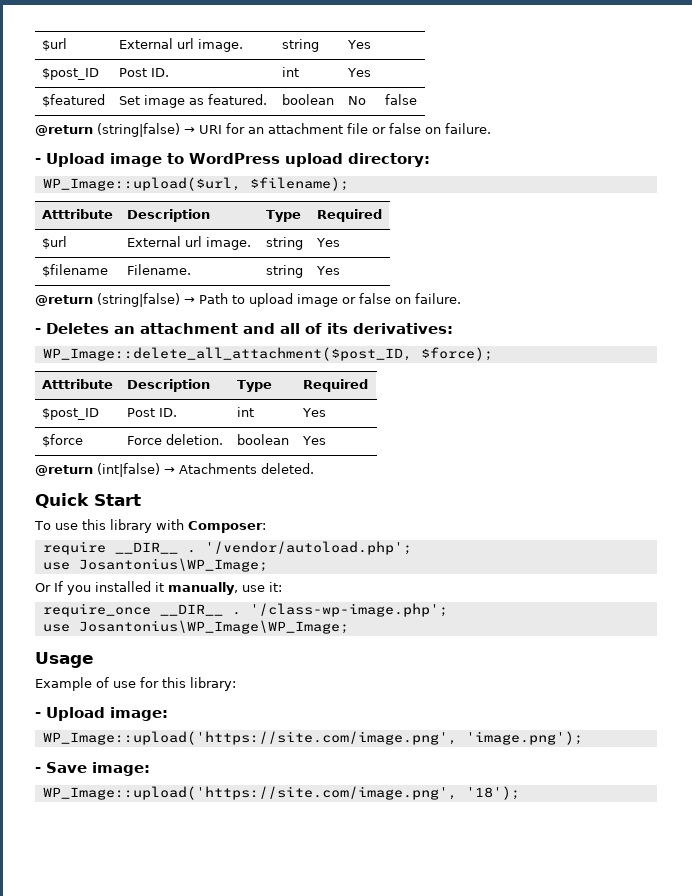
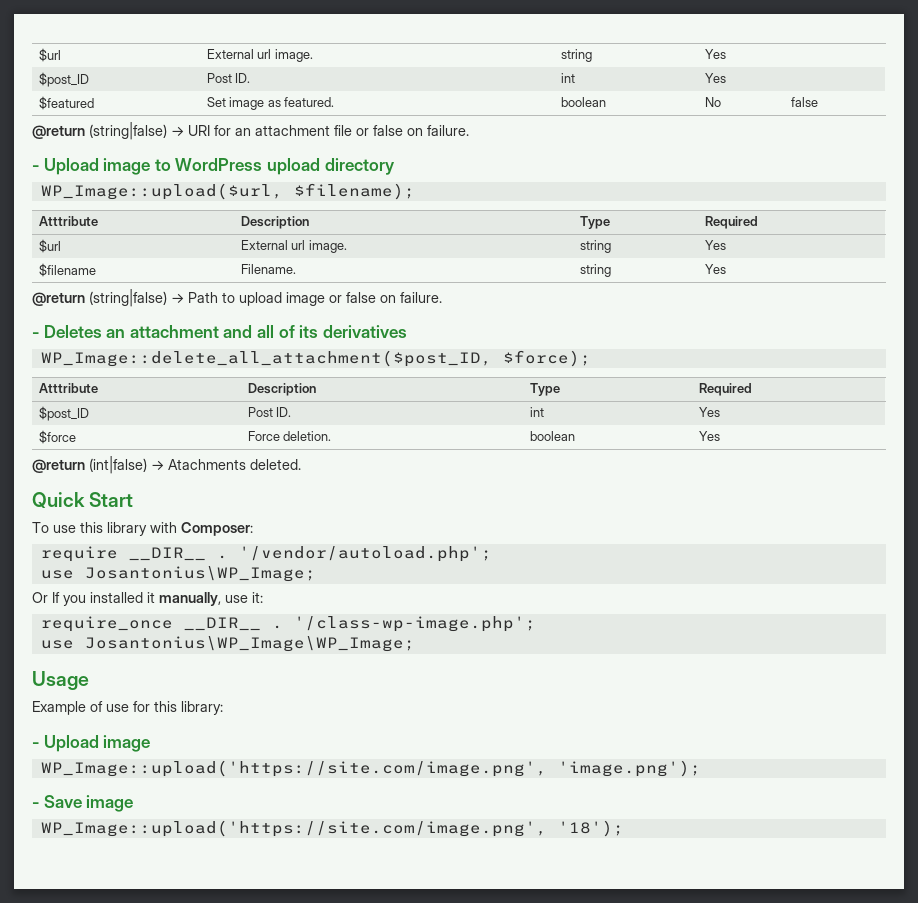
- - Upload image to WordPress upload directory:
+ - Upload image to WordPress upload directory
- - Deletes an attachment and all of its derivatives:
+ - Deletes an attachment and all of its derivatives
  Example of use for this library:
- - Upload image:
+ - Upload image
- - Save image:
+ - Save image

